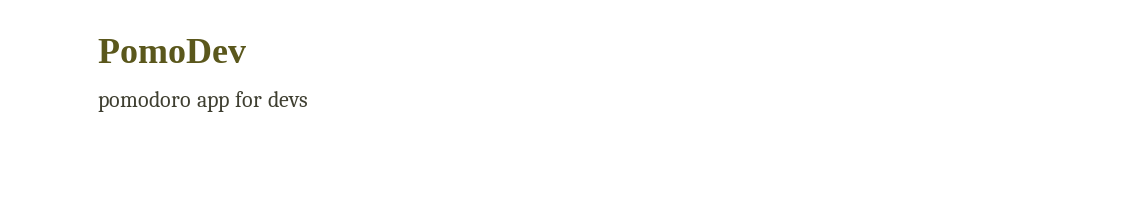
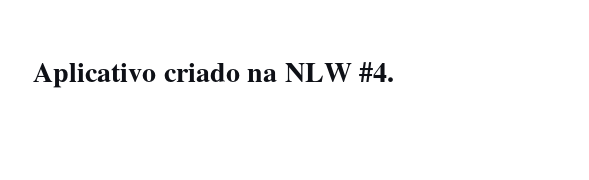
- PomoDev
- pomodoro app for devs
+ Aplicativo criado na NLW #4.

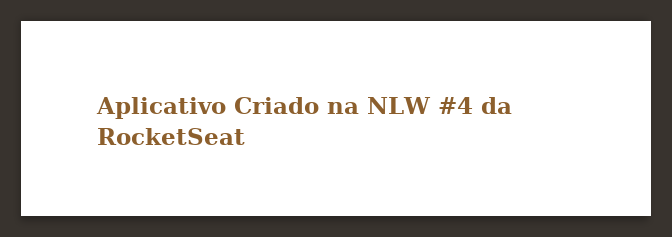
- Aplicativo criado na NLW #4.
+ Aplicativo Criado na NLW #4 da RocketSeat

